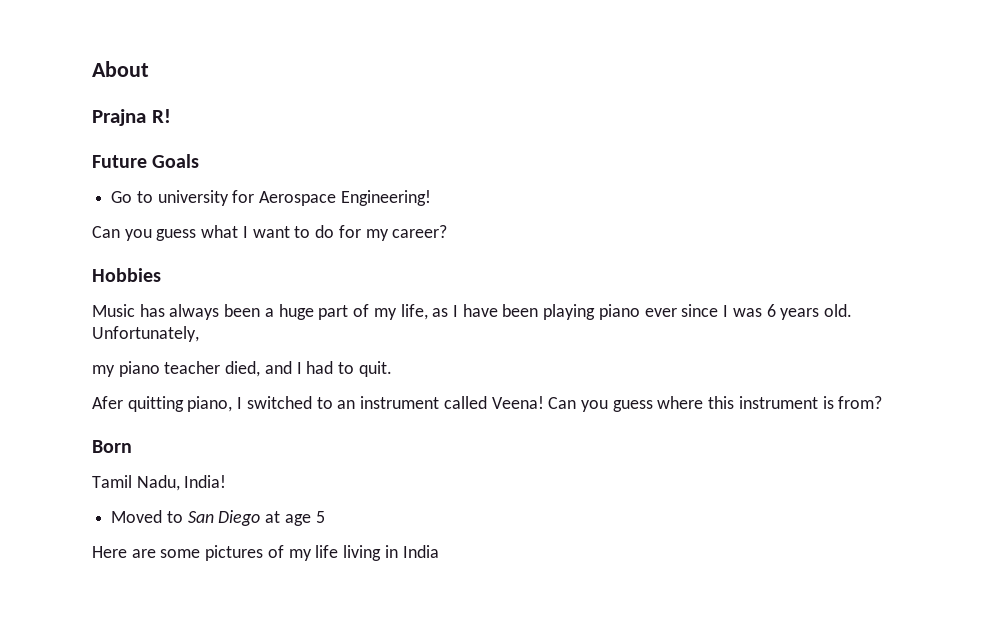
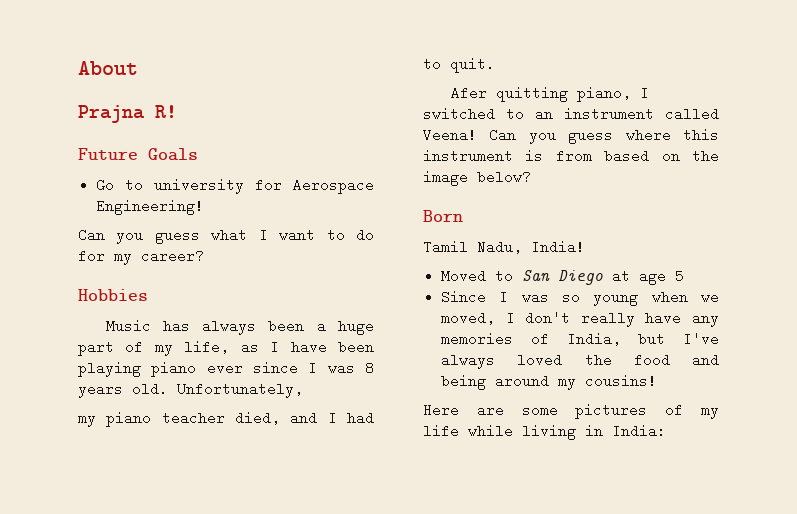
- Music has always been a huge part of my life, as I have been playing piano ever since I was 6 years old.
+ Music has always been a huge part of my life, as I have been playing piano ever since I was 8 years old.
- Can you guess where this instrument is from?
+ Can you guess where this instrument is from based on the image below?
+ Since I was so young when we moved, I don't really have any memories of India, but I've always loved the food and being around my cousins!
- Here are some pictures of my life living in India
+ Here are some pictures of my life while living in India:

